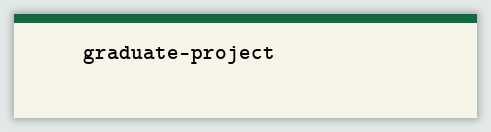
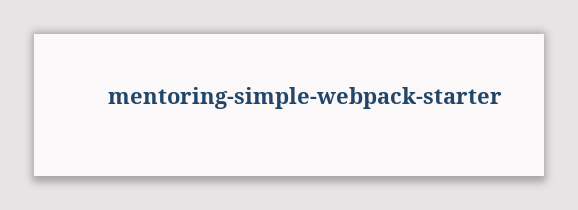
- graduate-project
+ mentoring-simple-webpack-starter

